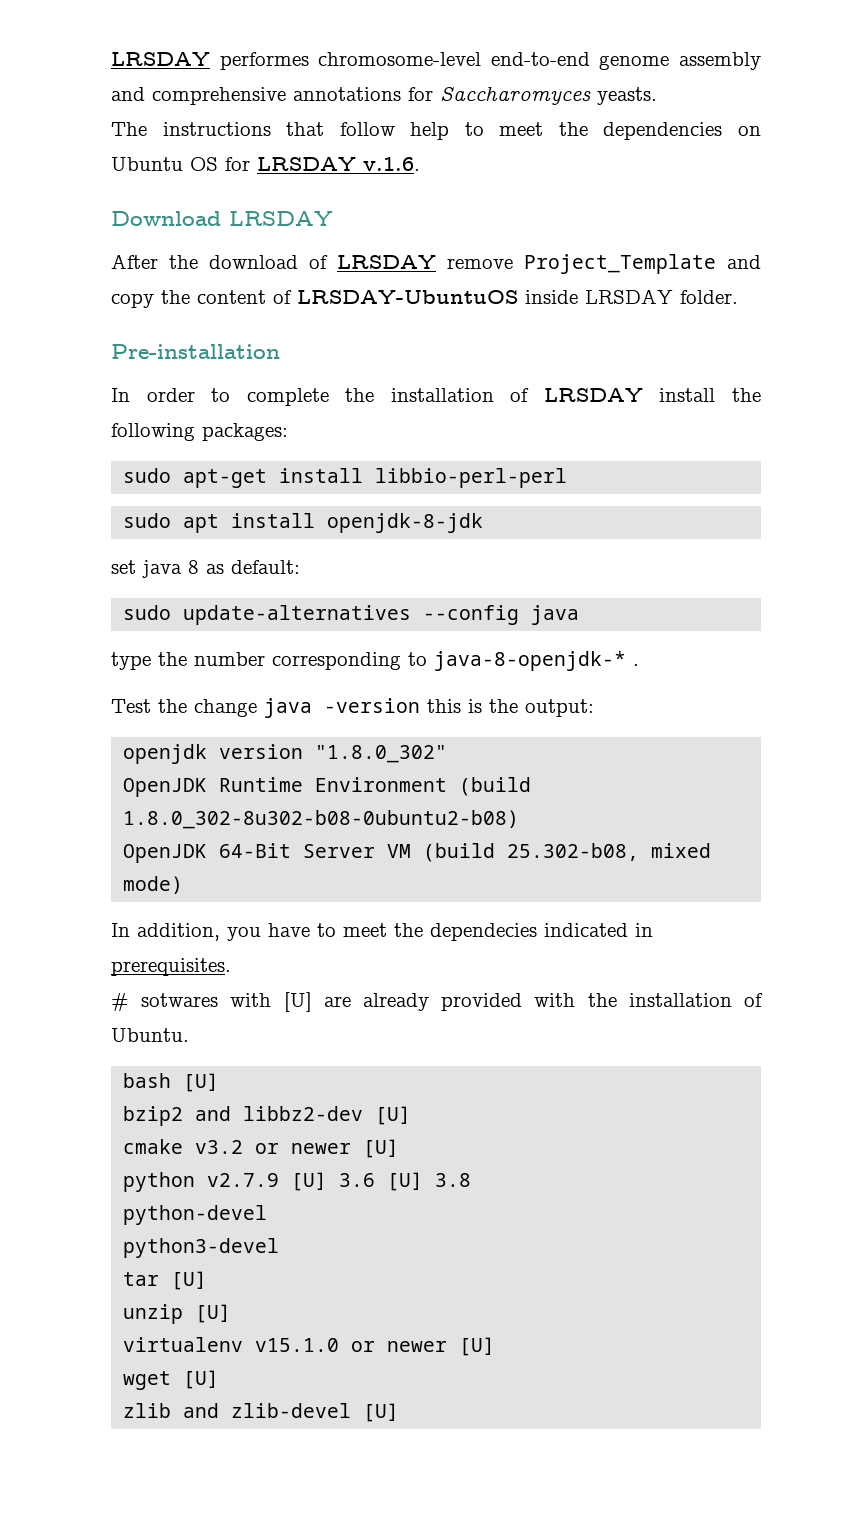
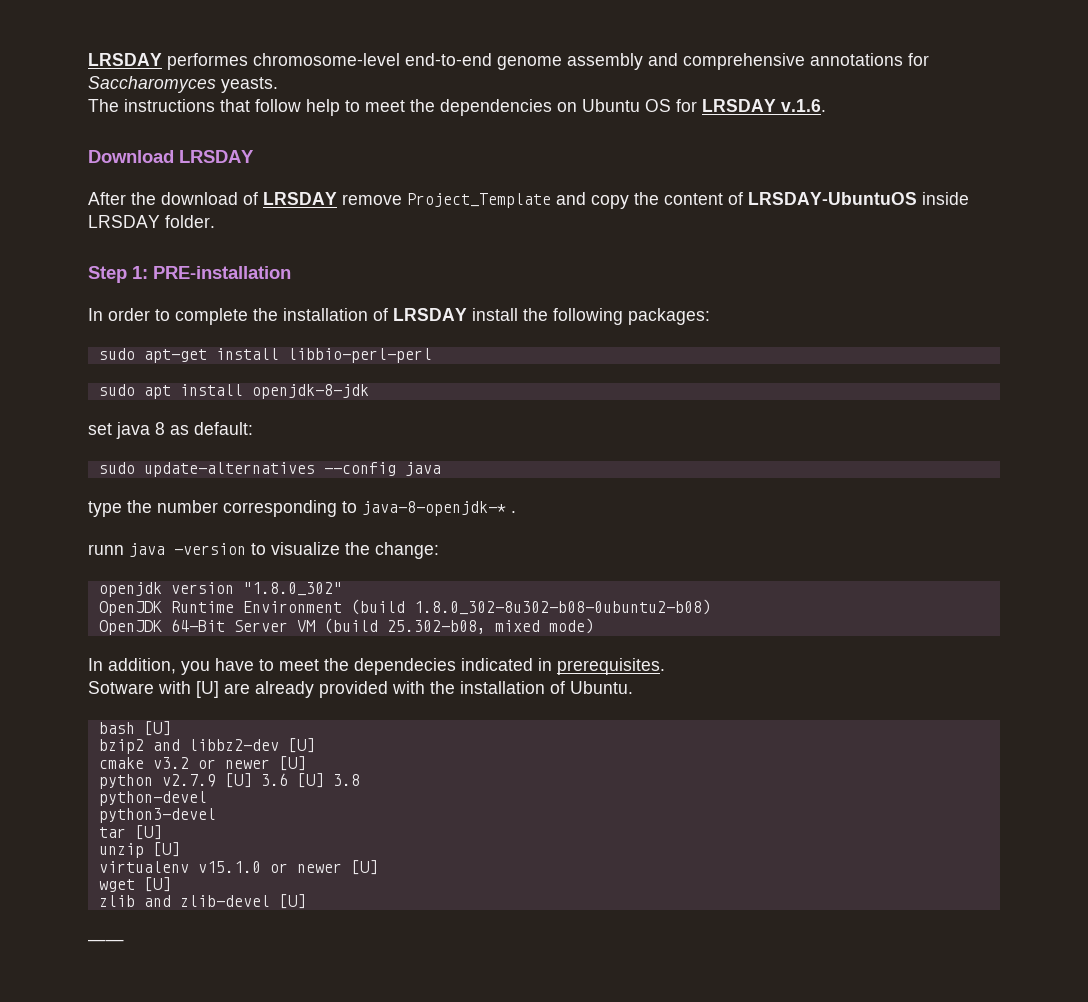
- Pre-installation
+ Step 1: PRE-installation
- Test the change java -version this is the output:
+ runn java -version to visualize the change:
- # sotwares with [U] are already provided with the installation of Ubuntu.
+ Sotware with [U] are already provided with the installation of Ubuntu.
+ ——

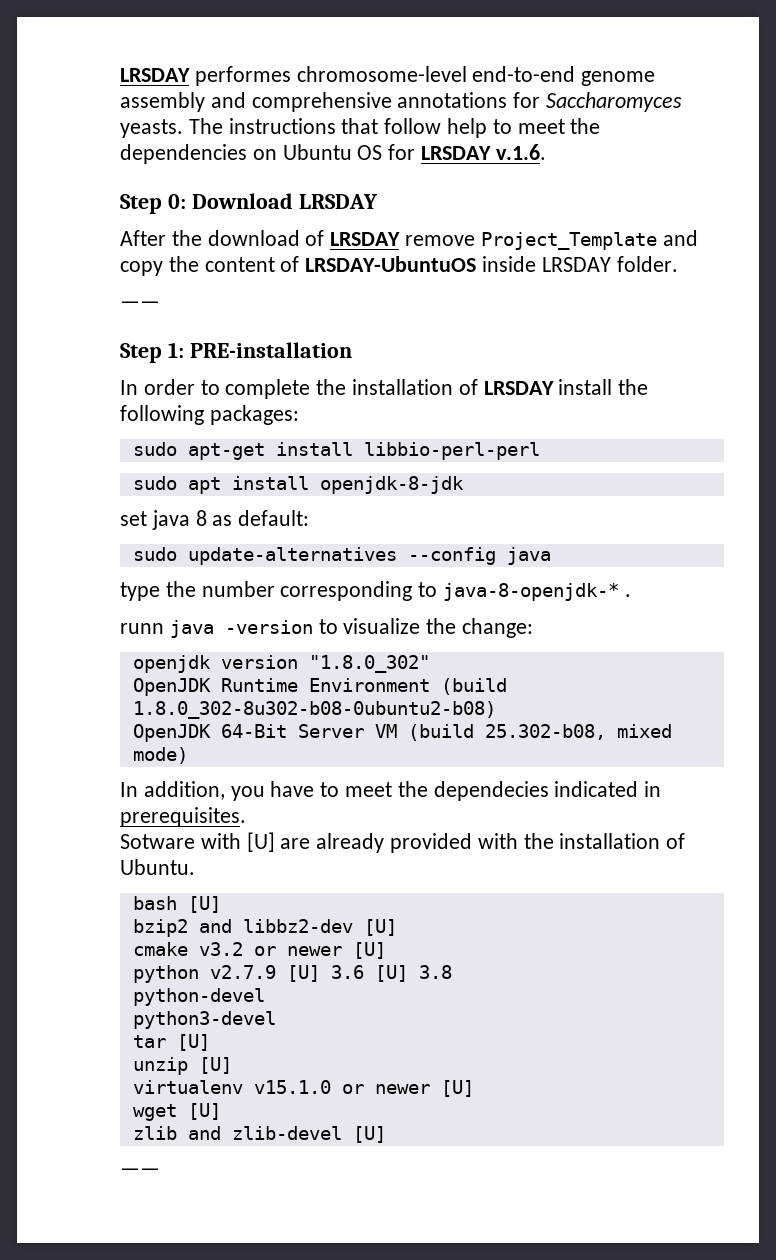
- LRSDAY performes chromosome-level end-to-end genome assembly and comprehensive annotations for Saccharomyces yeasts.
- The instructions that follow help to meet the dependencies on Ubuntu OS for LRSDAY v.1.6.
+ LRSDAY performes chromosome-level end-to-end genome assembly and comprehensive annotations for Saccharomyces yeasts. The instructions that follow help to meet the dependencies on Ubuntu OS for LRSDAY v.1.6.
- Download LRSDAY
+ Step 0: Download LRSDAY
  After the download of LRSDAY remove Project_Template and copy the content of LRSDAY-UbuntuOS inside LRSDAY folder.
+ ——

